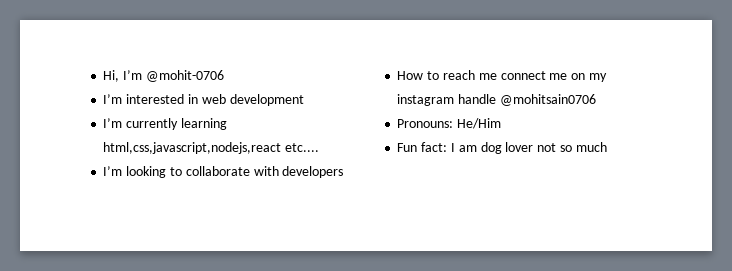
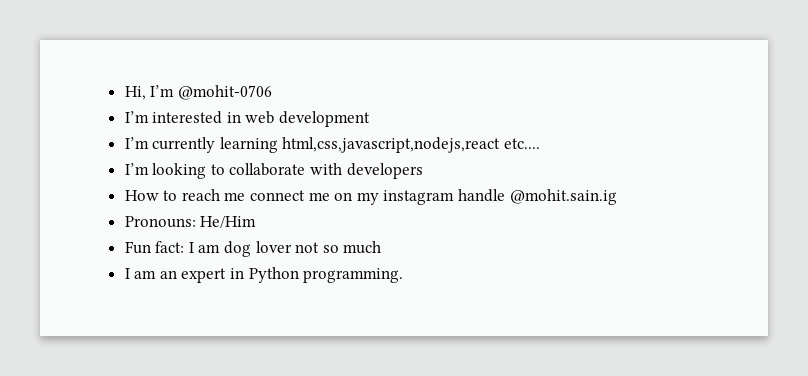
- How to reach me connect me on my instagram handle @mohitsain0706
+ How to reach me connect me on my instagram handle @mohit.sain.ig
+ I am an expert in Python programming.

